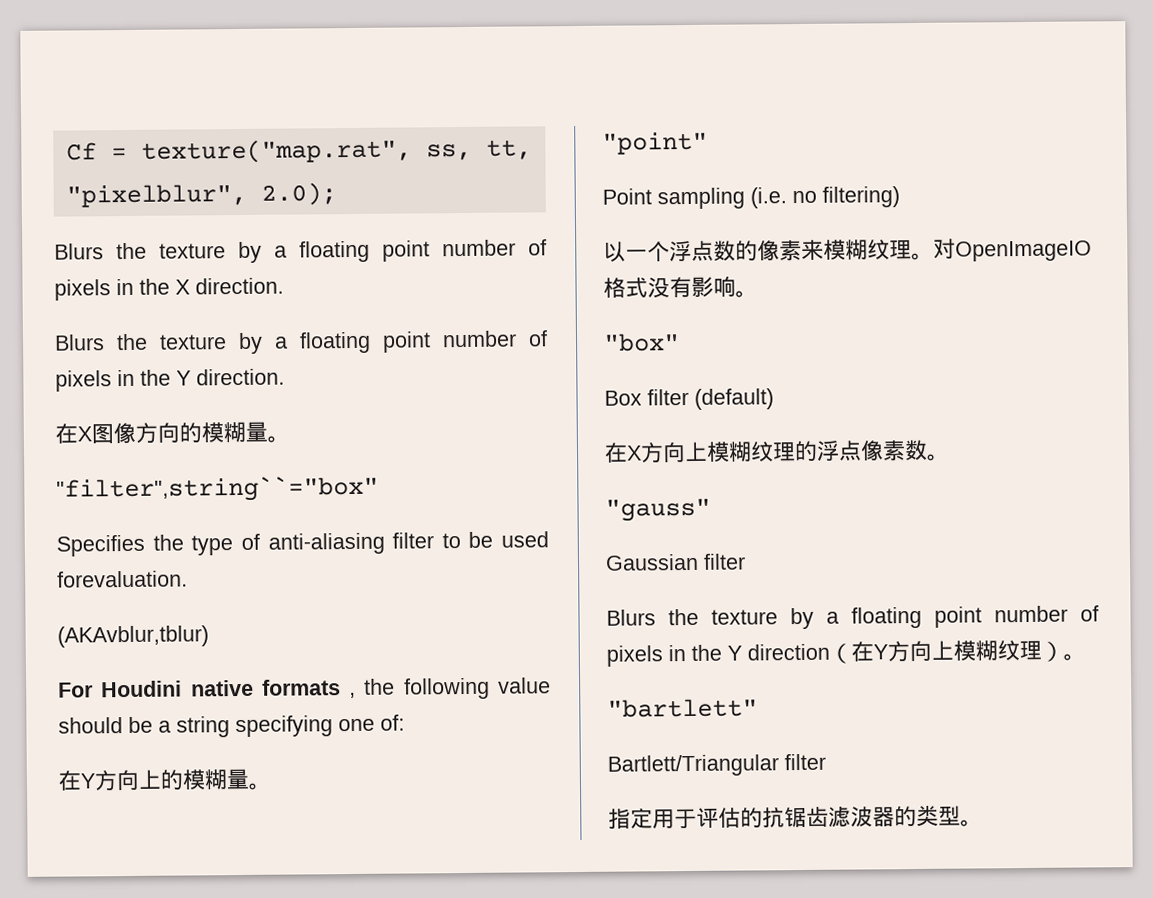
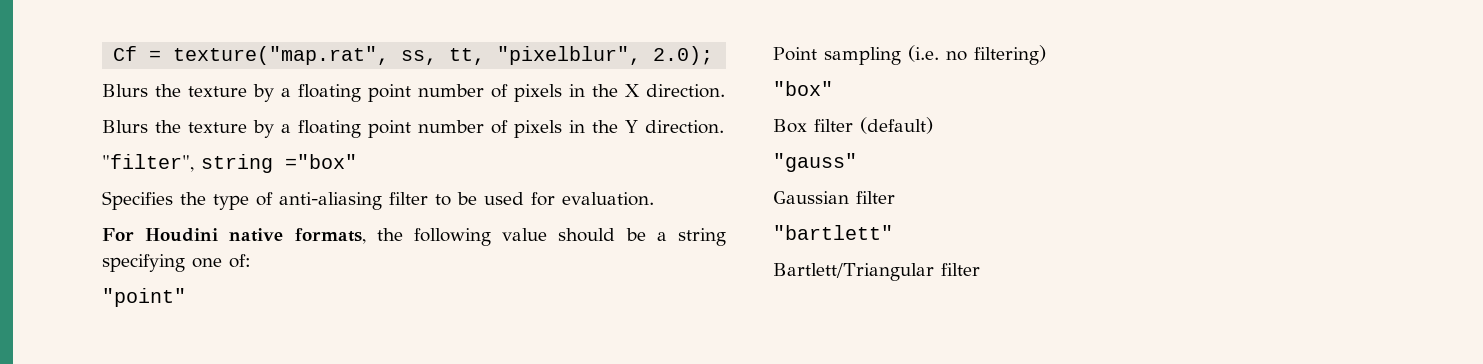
- 在X图像方向的模糊量。
- "filter",string``="box"
+ "filter", string ="box"
- Specifies the type of anti-aliasing filter to be used forevaluation.
- (AKAvblur,tblur)
+ Specifies the type of anti-aliasing filter to be used for evaluation.
- For Houdini native formats , the following value should be a string specifying one of:
+ For Houdini native formats, the following value should be a string specifying one of:
- 在Y方向上的模糊量。
- 以一个浮点数的像素来模糊纹理。对OpenImageIO格式没有影响。
  "box"
  Box filter (default)
- 在X方向上模糊纹理的浮点像素数。
  "gauss"
  Gaussian filter
- Blurs the texture by a floating point number of pixels in the Y direction（在Y方向上模糊纹理）。
  "bartlett"
  Bartlett/Triangular filter
- 指定用于评估的抗锯齿滤波器的类型。

